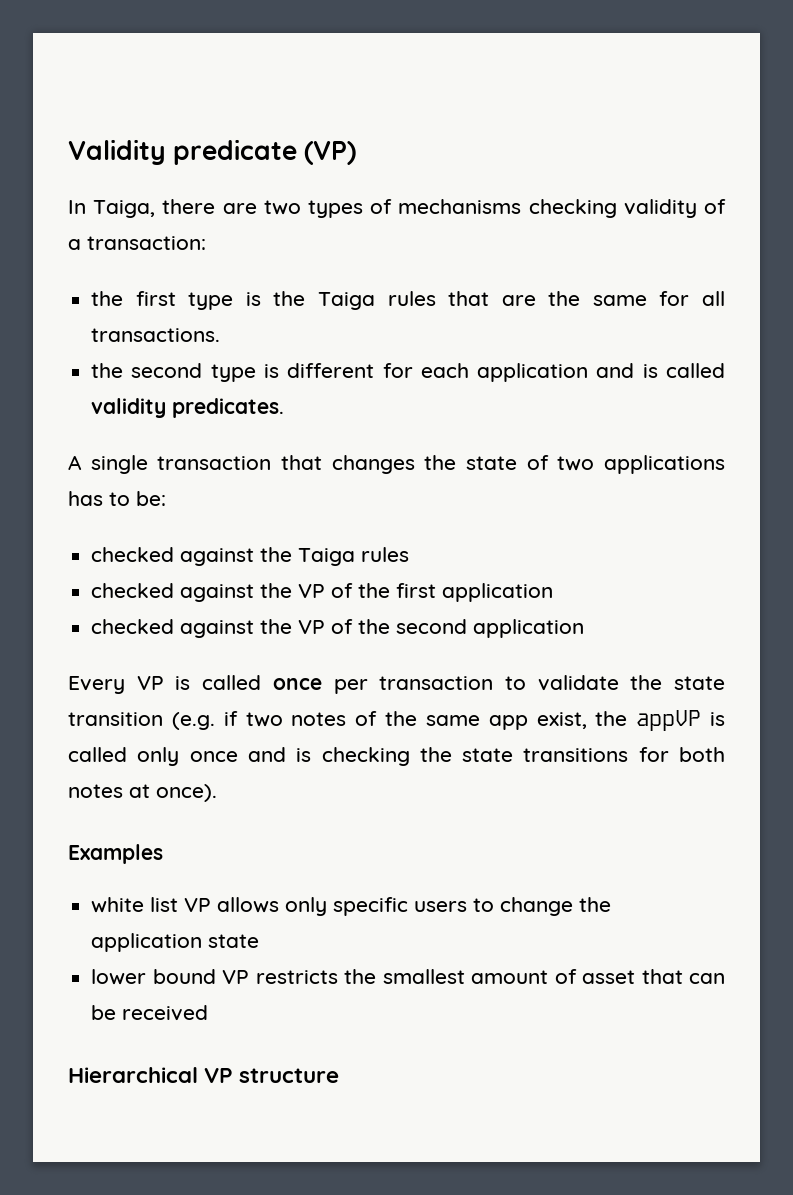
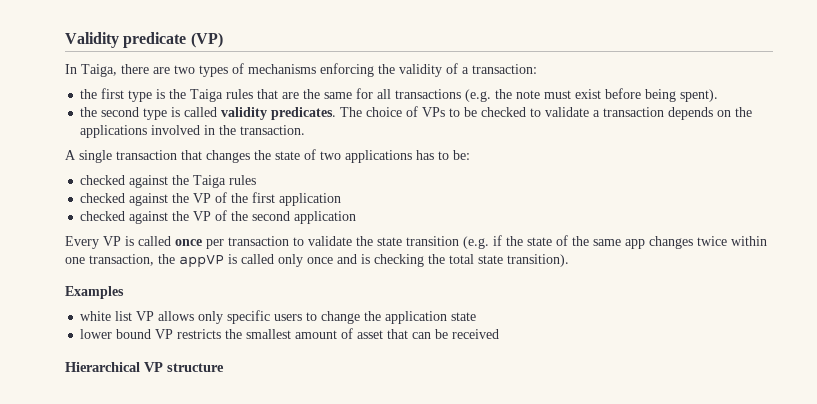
- In Taiga, there are two types of mechanisms checking validity of a transaction:
+ In Taiga, there are two types of mechanisms enforcing the validity of a transaction:
- the first type is the Taiga rules that are the same for all transactions.
- the second type is different for each application and is called validity predicates.
+ the first type is the Taiga rules that are the same for all transactions (e.g. the note must exist before being spent).
+ the second type is called validity predicates. The choice of VPs to be checked to validate a transaction depends on the applications involved in the transaction.
- Every VP is called once per transaction to validate the state transition (e.g. if two notes of the same app exist, the appVP is called only once and is checking the state transitions for both notes at once).
+ Every VP is called once per transaction to validate the state transition (e.g. if the state of the same app changes twice within one transaction, the appVP is called only once and is checking the total state transition).

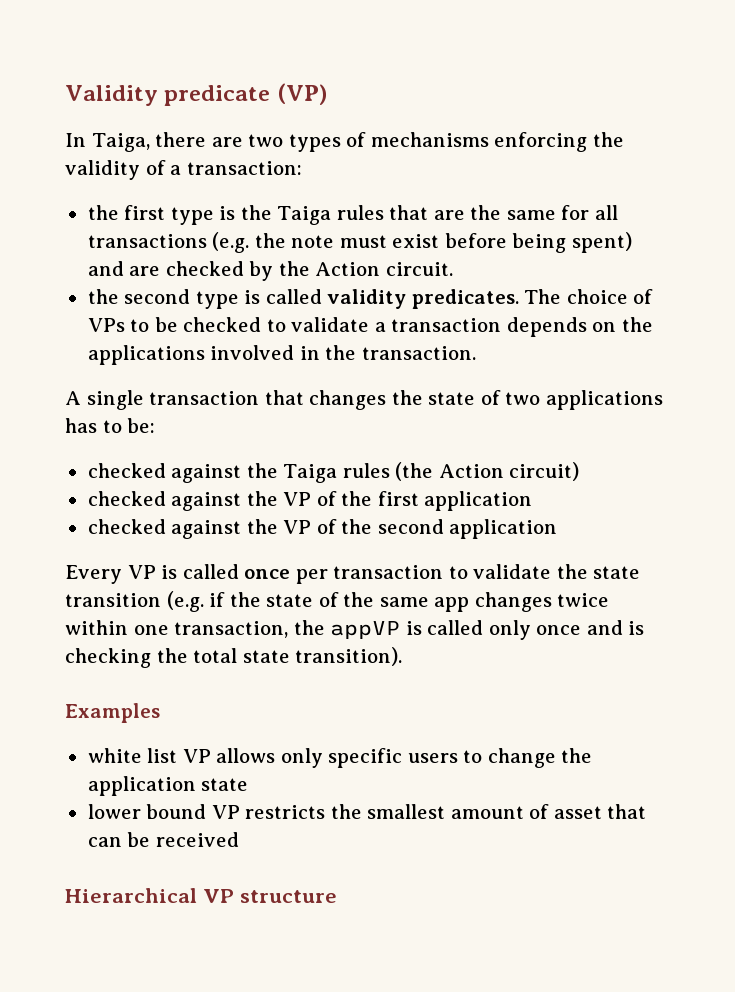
- the first type is the Taiga rules that are the same for all transactions (e.g. the note must exist before being spent).
+ the first type is the Taiga rules that are the same for all transactions (e.g. the note must exist before being spent) and are checked by the Action circuit.
- checked against the Taiga rules
+ checked against the Taiga rules (the Action circuit)

